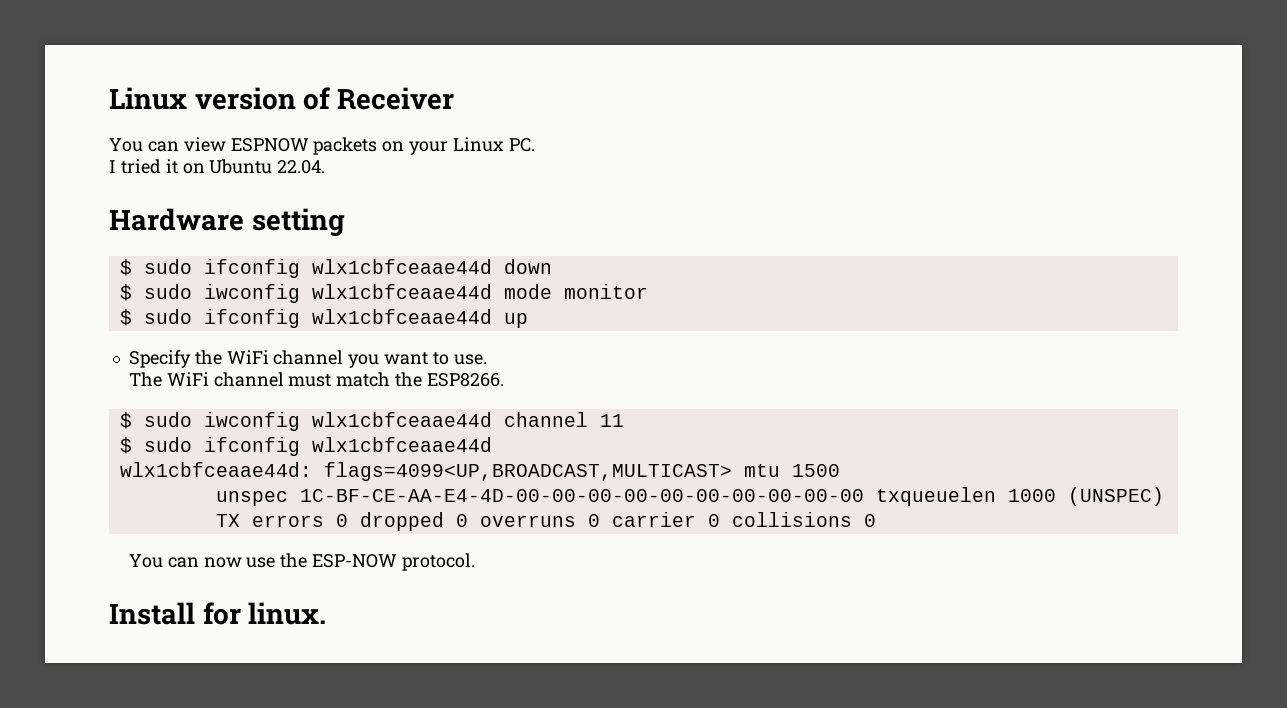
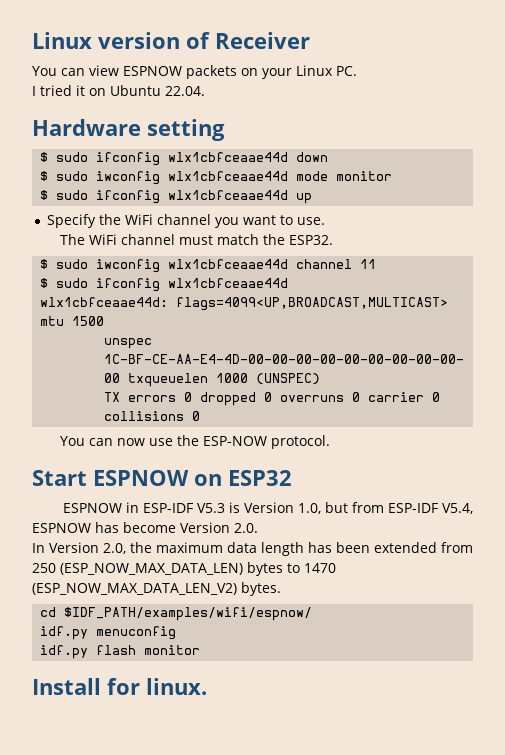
- The WiFi channel must match the ESP8266.
+ The WiFi channel must match the ESP32.
+ Start ESPNOW on ESP32
+ ESPNOW in ESP-IDF V5.3 is Version 1.0, but from ESP-IDF V5.4, ESPNOW has become Version 2.0.
+ In Version 2.0, the maximum data length has been extended from 250 (ESP_NOW_MAX_DATA_LEN) bytes to 1470 (ESP_NOW_MAX_DATA_LEN_V2) bytes.
+ cd $IDF_PATH/examples/wifi/espnow/
+ idf.py menuconfig
+ idf.py flash monitor

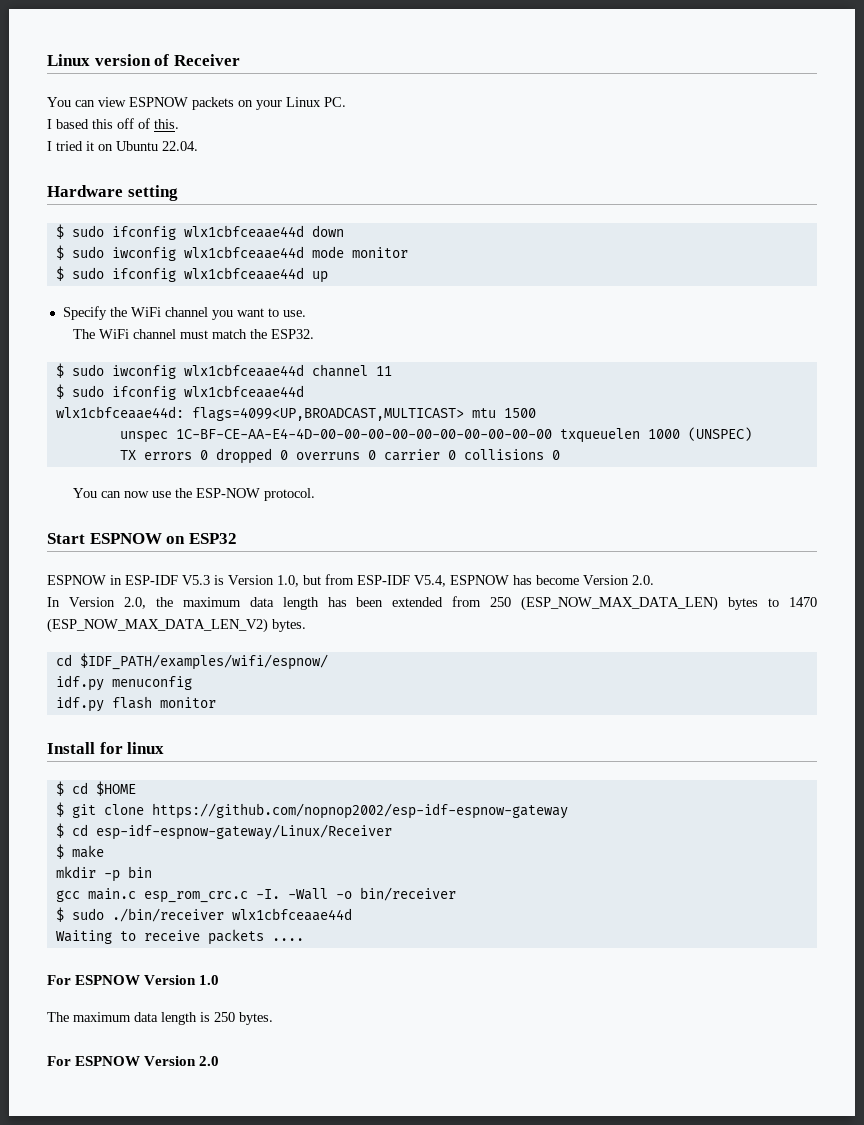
+ I based this off of this.
- Install for linux.
+ Install for linux
+ $ cd $HOME
+ $ git clone https://github.com/nopnop2002/esp-idf-espnow-gateway
+ $ cd esp-idf-espnow-gateway/Linux/Receiver
+ $ make
+ mkdir -p bin
+ gcc main.c esp_rom_crc.c -I. -Wall -o bin/receiver
+ $ sudo ./bin/receiver wlx1cbfceaae44d
+ Waiting to receive packets ....
+ For ESPNOW Version 1.0
+ The maximum data length is 250 bytes.
+ For ESPNOW Version 2.0

